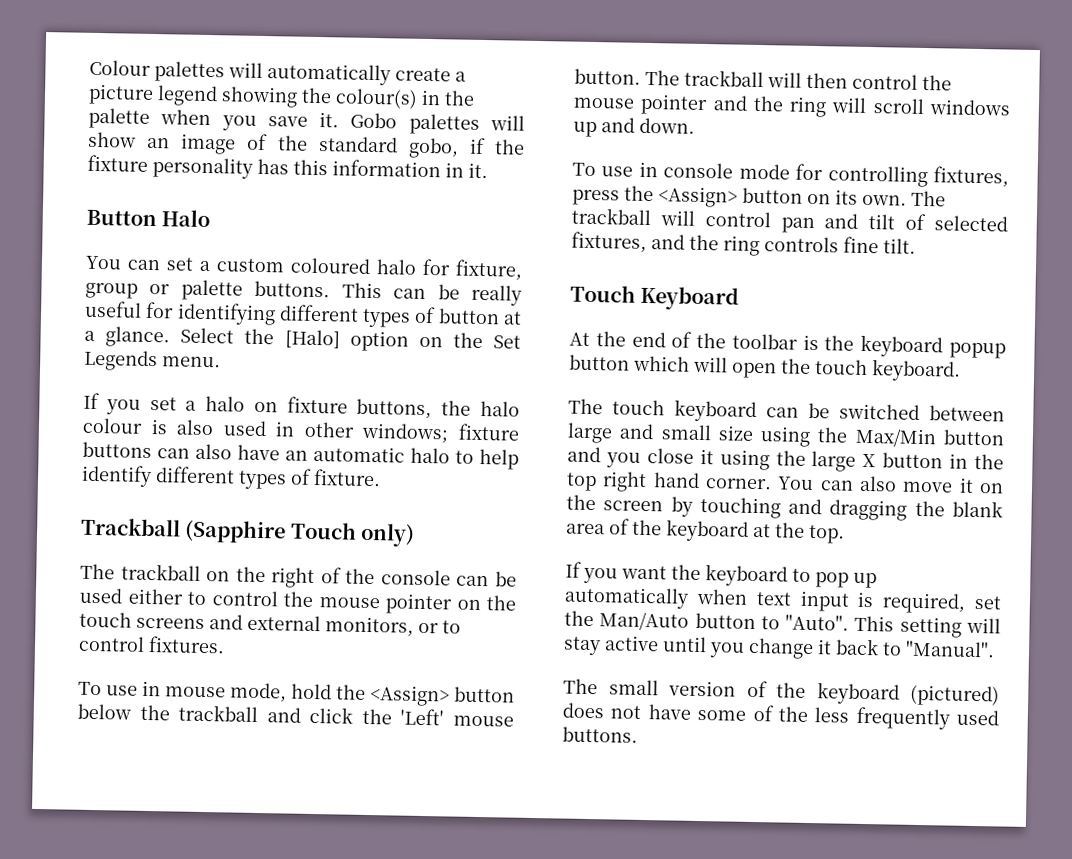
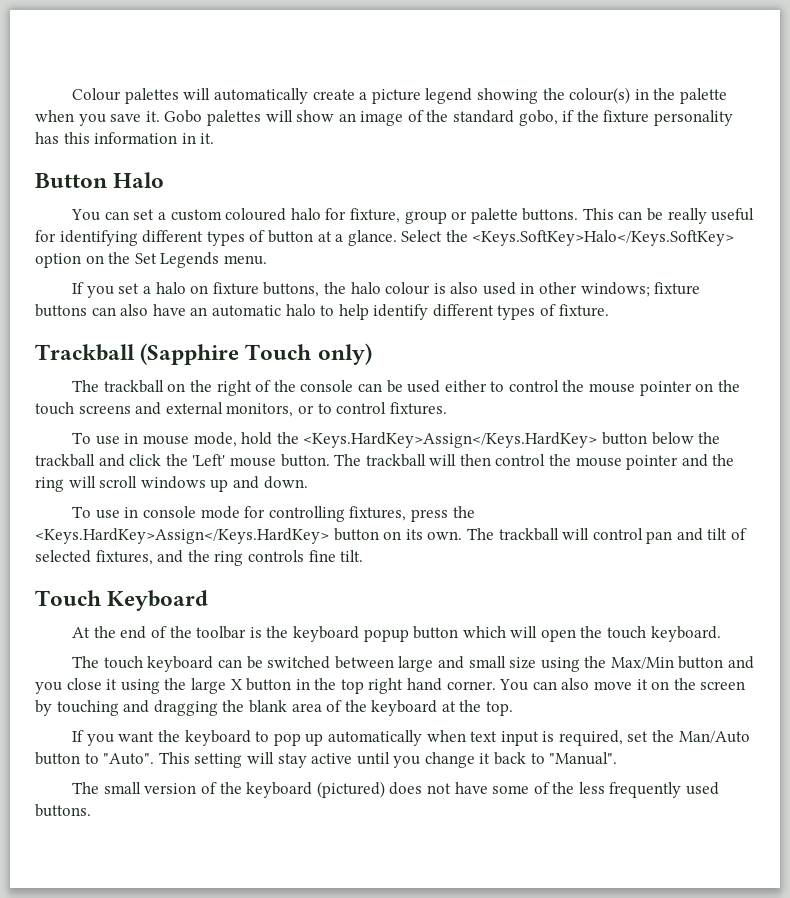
- Select the [Halo] option on the Set Legends menu.
+ Select the <Keys.SoftKey>Halo</Keys.SoftKey> option on the Set Legends menu.
- To use in mouse mode, hold the <Assign> button below the trackball and click the 'Left' mouse button.
+ To use in mouse mode, hold the <Keys.HardKey>Assign</Keys.HardKey> button below the trackball and click the 'Left' mouse button.
- To use in console mode for controlling fixtures, press the <Assign> button on its own.
+ To use in console mode for controlling fixtures, press the <Keys.HardKey>Assign</Keys.HardKey> button on its own.

